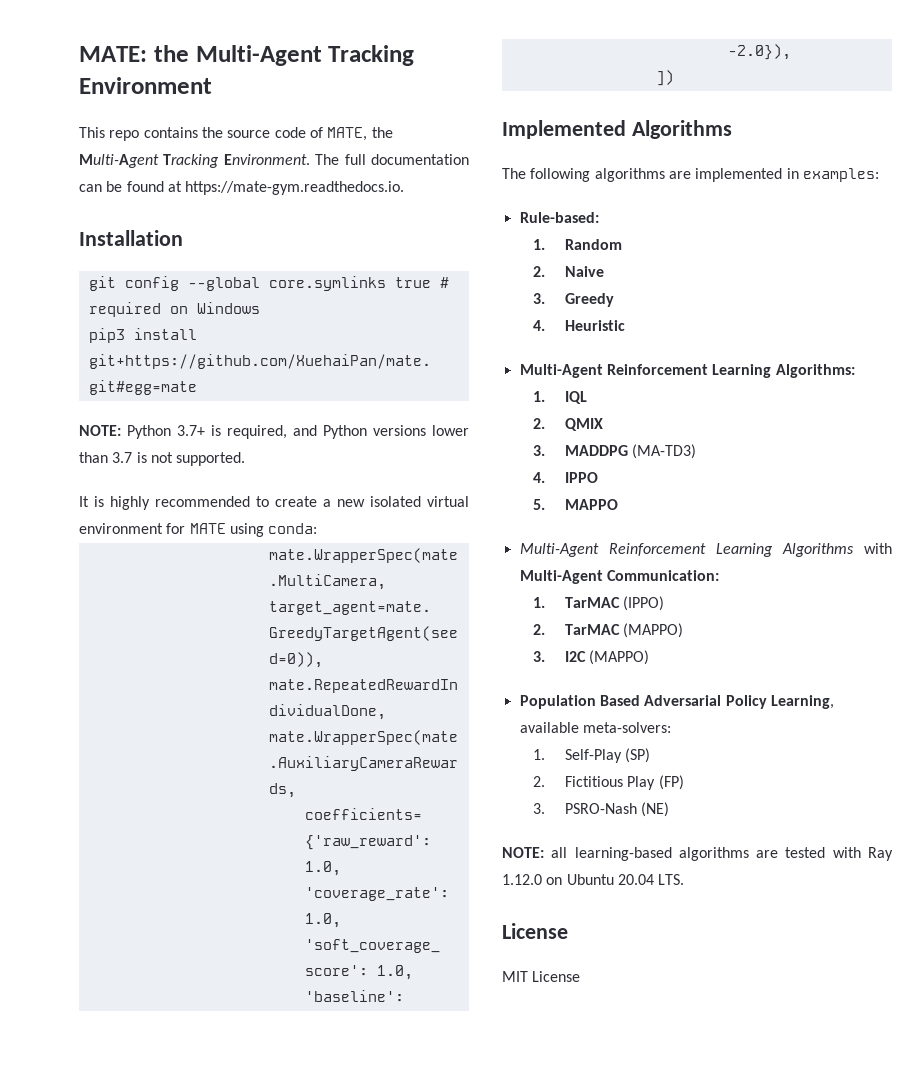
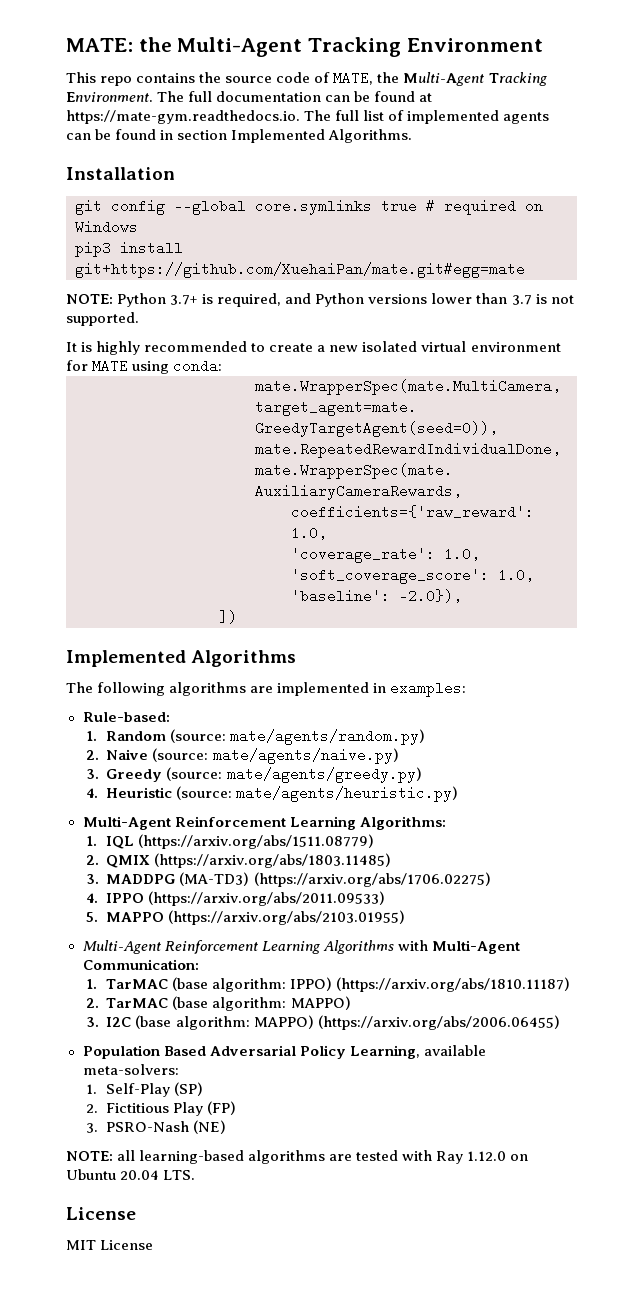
- The full documentation can be found at https://mate-gym.readthedocs.io.
+ The full documentation can be found at https://mate-gym.readthedocs.io. The full list of implemented agents can be found in section Implemented Algorithms.
- 1. Random
+ 1. Random (source: mate/agents/random.py)
- 2. Naive
+ 2. Naive (source: mate/agents/naive.py)
- 3. Greedy
+ 3. Greedy (source: mate/agents/greedy.py)
- 4. Heuristic
+ 4. Heuristic (source: mate/agents/heuristic.py)
- 1. IQL
+ 1. IQL (https://arxiv.org/abs/1511.08779)
- 2. QMIX
+ 2. QMIX (https://arxiv.org/abs/1803.11485)
- 3. MADDPG (MA-TD3)
+ 3. MADDPG (MA-TD3) (https://arxiv.org/abs/1706.02275)
- 4. IPPO
+ 4. IPPO (https://arxiv.org/abs/2011.09533)
- 5. MAPPO
+ 5. MAPPO (https://arxiv.org/abs/2103.01955)
- 1. TarMAC (IPPO)
+ 1. TarMAC (base algorithm: IPPO) (https://arxiv.org/abs/1810.11187)
- 2. TarMAC (MAPPO)
+ 2. TarMAC (base algorithm: MAPPO)
- 3. I2C (MAPPO)
+ 3. I2C (base algorithm: MAPPO) (https://arxiv.org/abs/2006.06455)

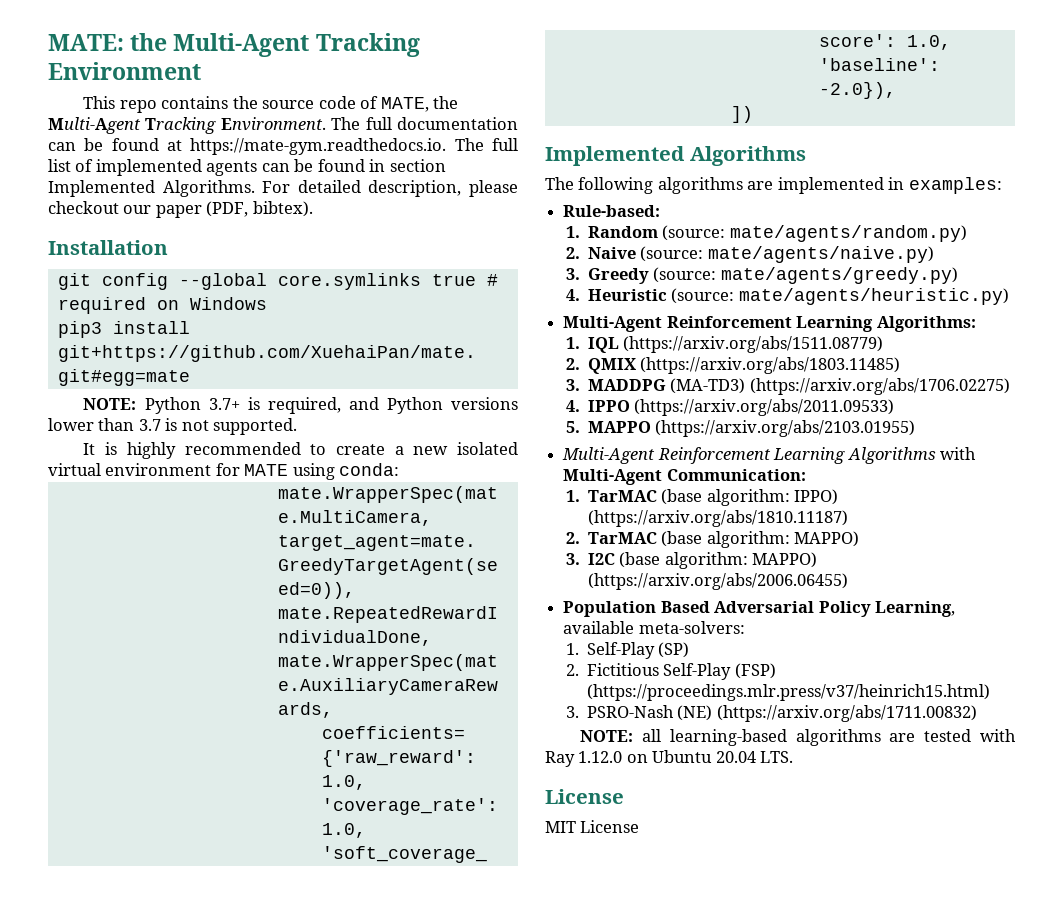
+ For detailed description, please checkout our paper (PDF, bibtex).
- 2. Fictitious Play (FP)
+ 2. Fictitious Self-Play (FSP) (https://proceedings.mlr.press/v37/heinrich15.html)
- 3. PSRO-Nash (NE)
+ 3. PSRO-Nash (NE) (https://arxiv.org/abs/1711.00832)

